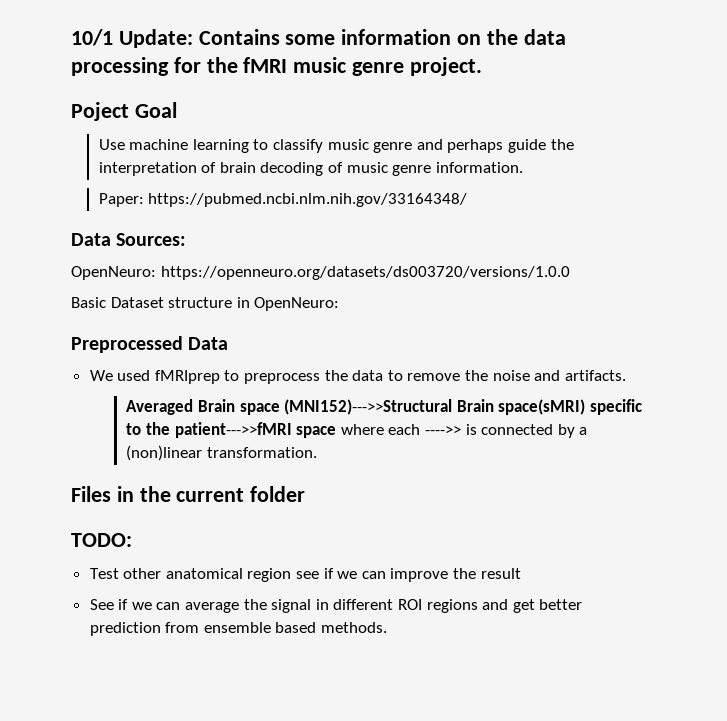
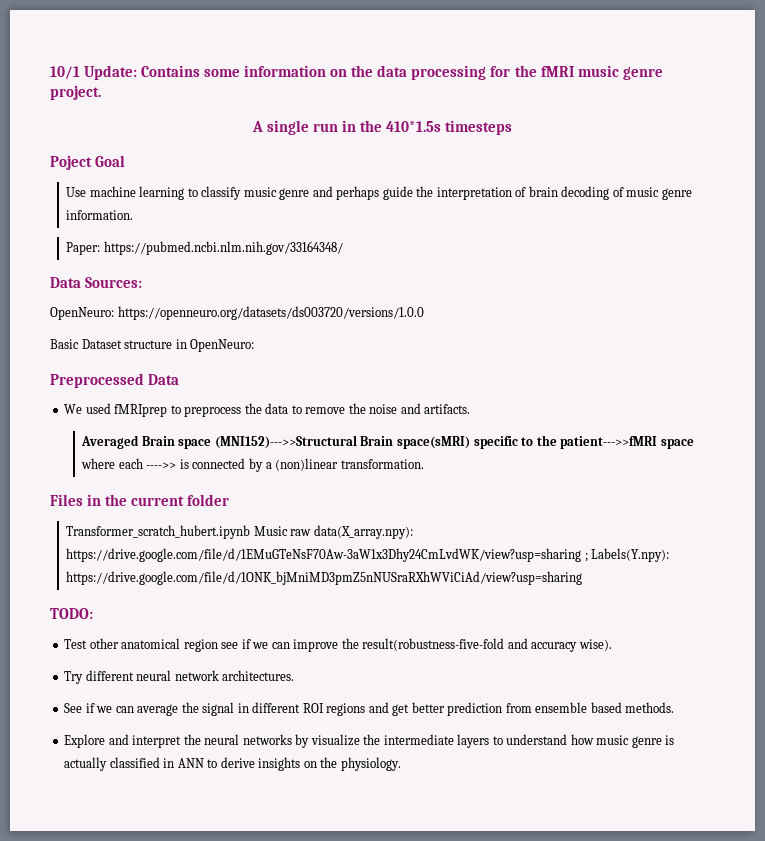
+ A single run in the 410*1.5s timesteps
+ Transformer_scratch_hubert.ipynb Music raw data(X_array.npy): https://drive.google.com/file/d/1EMuGTeNsF70Aw-3aW1x3Dhy24CmLvdWK/view?usp=sharing ; Labels(Y.npy): https://drive.google.com/file/d/1ONK_bjMniMD3pmZ5nNUSraRXhWViCiAd/view?usp=sharing
- Test other anatomical region see if we can improve the result
+ Test other anatomical region see if we can improve the result(robustness-five-fold and accuracy wise).
+ Try different neural network architectures.
+ Explore and interpret the neural networks by visualize the intermediate layers to understand how music genre is actually classified in ANN to derive insights on the physiology.

